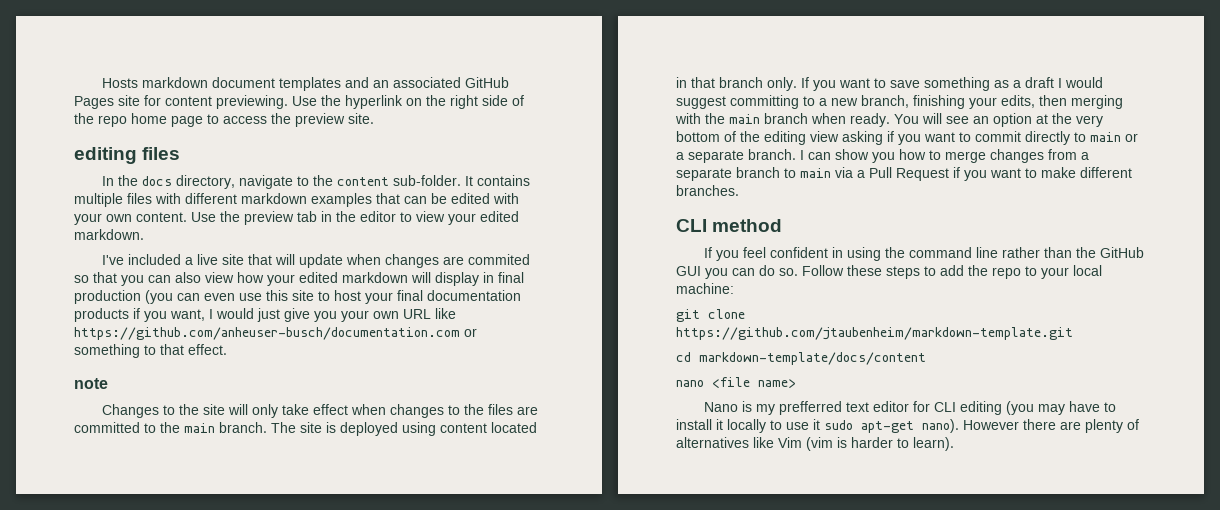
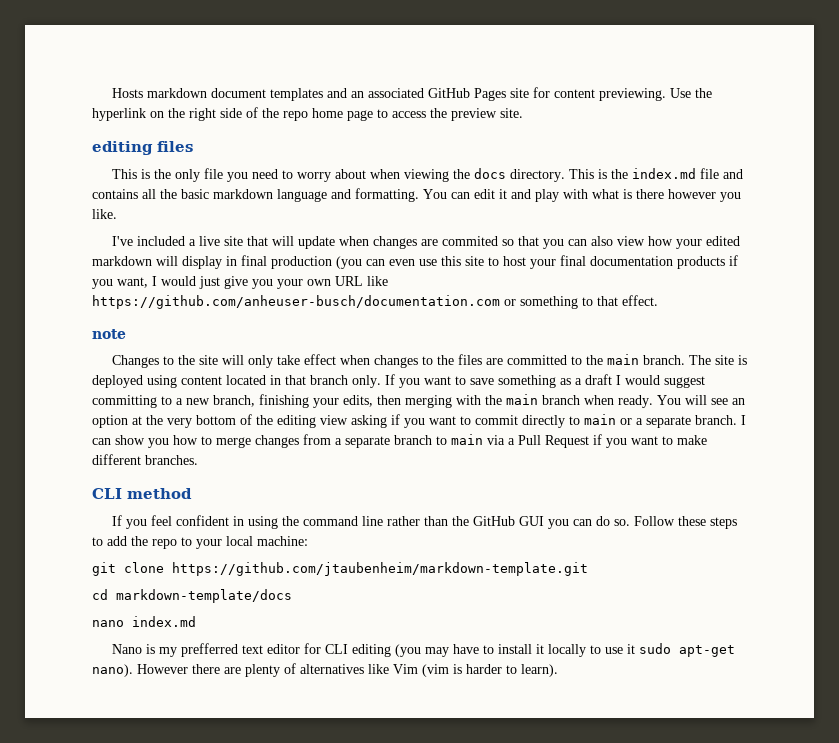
- In the docs directory, navigate to the content sub-folder. It contains multiple files with different markdown examples that can be edited with your own content. Use the preview tab in the editor to view your edited markdown.
+ This is the only file you need to worry about when viewing the docs directory. This is the index.md file and contains all the basic markdown language and formatting. You can edit it and play with what is there however you like.
- cd markdown-template/docs/content
+ cd markdown-template/docs
- nano <file name>
+ nano index.md

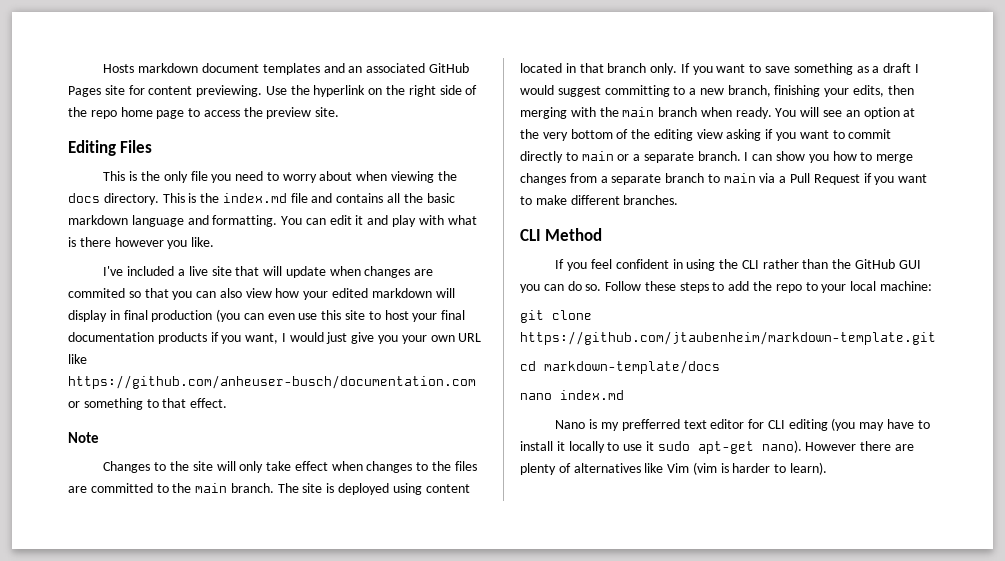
- editing files
+ Editing Files
- note
+ Note
- CLI method
+ CLI Method
- If you feel confident in using the command line rather than the GitHub GUI you can do so.
+ If you feel confident in using the CLI rather than the GitHub GUI you can do so.

